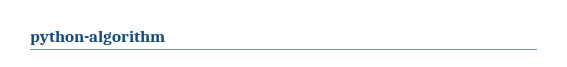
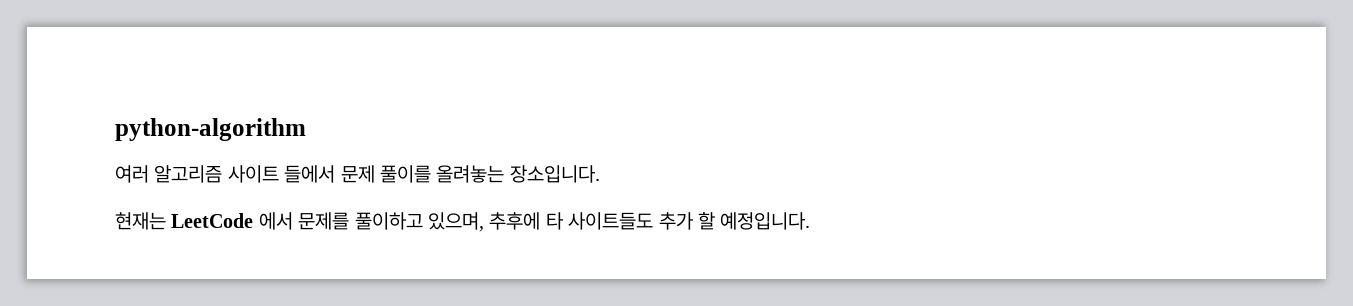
+ 여러 알고리즘 사이트 들에서 문제 풀이를 올려놓는 장소입니다.
+ 현재는 LeetCode 에서 문제를 풀이하고 있으며, 추후에 타 사이트들도 추가 할 예정입니다.

